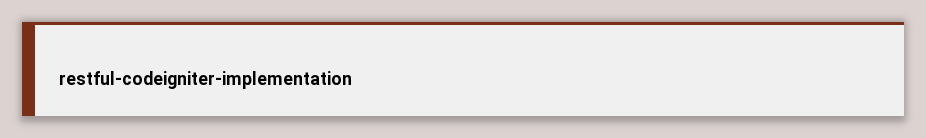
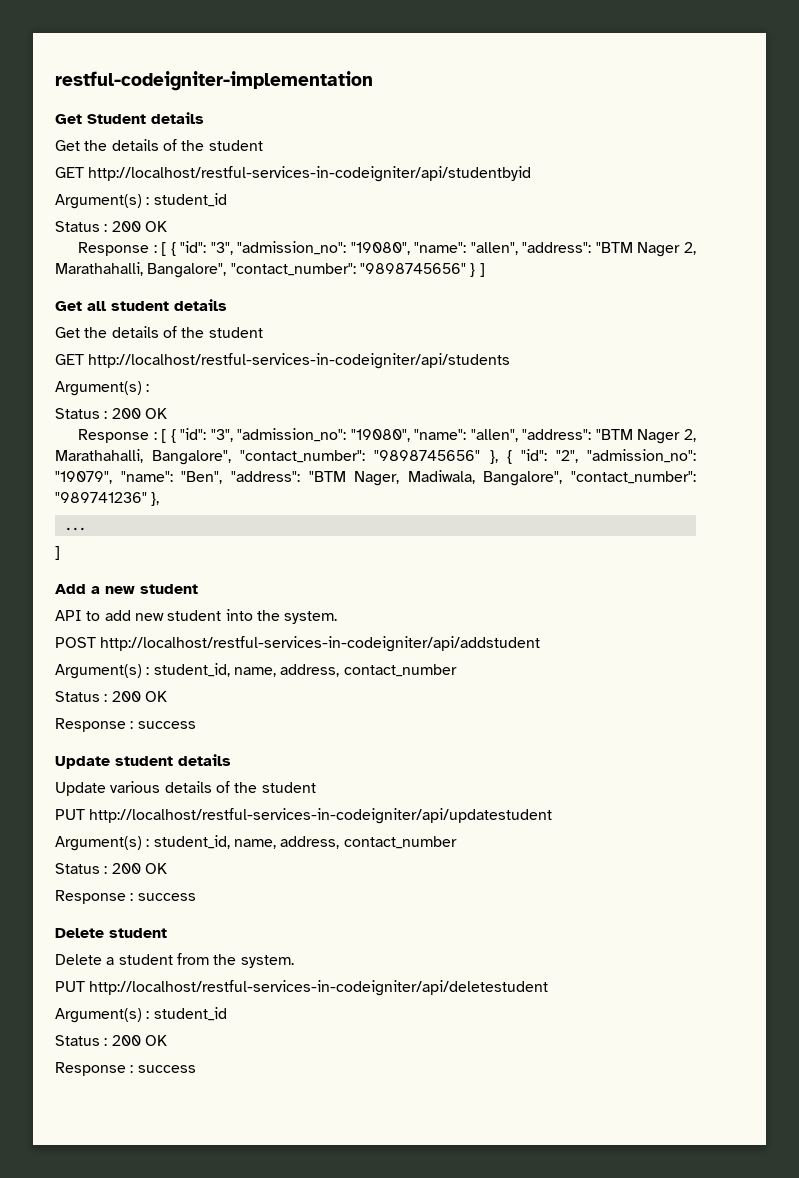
+ Get Student details
+ Get the details of the student
+ GET http://localhost/restful-services-in-codeigniter/api/studentbyid
+ Argument(s) : student_id
+ Status : 200 OK
+ Response : [ { "id": "3", "admission_no": "19080", "name": "allen", "address": "BTM Nager 2, Marathahalli, Bangalore", "contact_number": "9898745656" } ]
+ Get all student details
+ Get the details of the student
+ GET http://localhost/restful-services-in-codeigniter/api/students
+ Argument(s) :
+ Status : 200 OK
+ Response : [ { "id": "3", "admission_no": "19080", "name": "allen", "address": "BTM Nager 2, Marathahalli, Bangalore", "contact_number": "9898745656" }, { "id": "2", "admission_no": "19079", "name": "Ben", "address": "BTM Nager, Madiwala, Bangalore", "contact_number": "989741236" },
+ ...
+ ]
+ Add a new student
+ API to add new student into the system.
+ POST http://localhost/restful-services-in-codeigniter/api/addstudent
+ Argument(s) : student_id, name, address, contact_number
+ Status : 200 OK
+ Response : success
+ Update student details
+ Update various details of the student
+ PUT http://localhost/restful-services-in-codeigniter/api/updatestudent
+ Argument(s) : student_id, name, address, contact_number
+ Status : 200 OK
+ Response : success
+ Delete student
+ Delete a student from the system.
+ PUT http://localhost/restful-services-in-codeigniter/api/deletestudent
+ Argument(s) : student_id
+ Status : 200 OK
+ Response : success

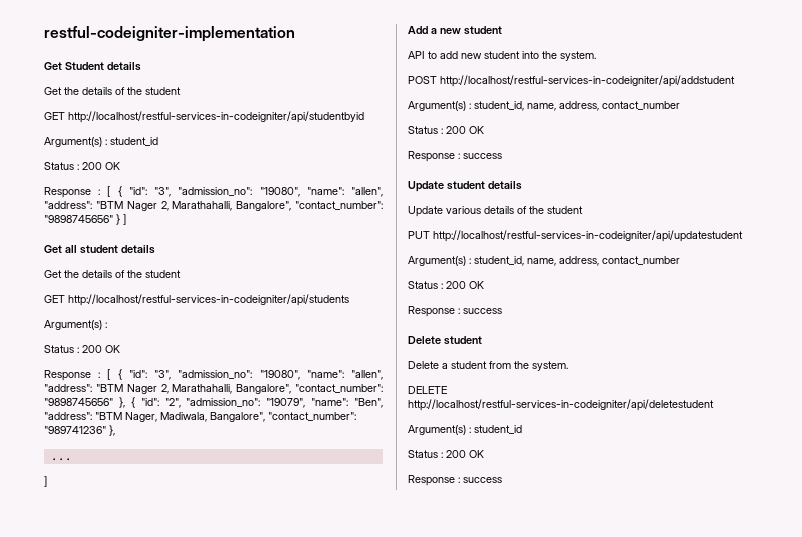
- PUT http://localhost/restful-services-in-codeigniter/api/deletestudent
+ DELETE http://localhost/restful-services-in-codeigniter/api/deletestudent

